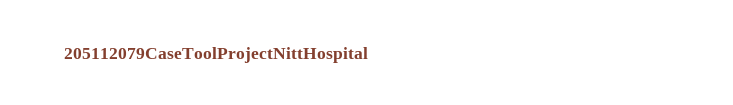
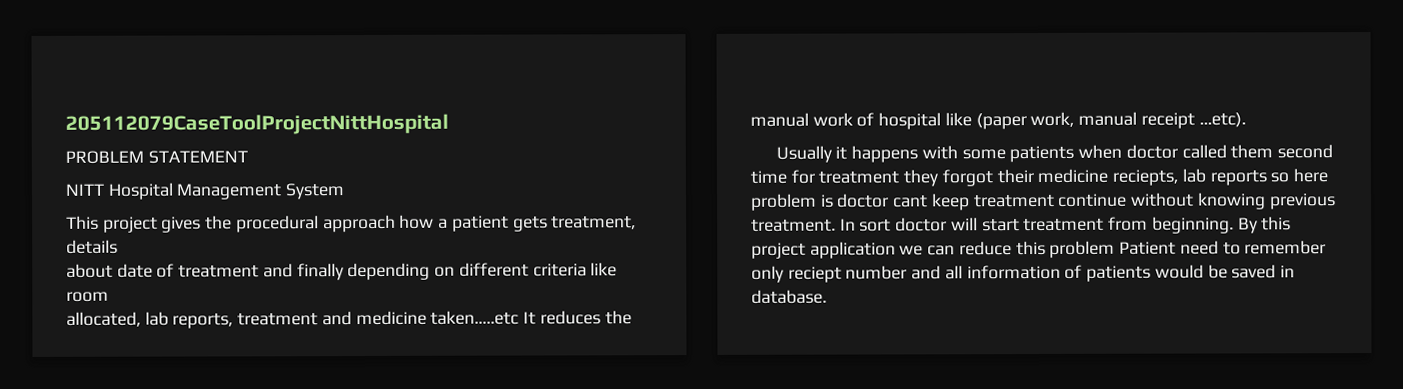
+ PROBLEM STATEMENT
+ NITT Hospital Management System
+ This project gives the procedural approach how a patient gets treatment, details
+ about date of treatment and finally depending on different criteria like room
+ allocated, lab reports, treatment and medicine taken…..etc It reduces the manual work of hospital like (paper work, manual receipt ...etc).
+ Usually it happens with some patients when doctor called them second time for treatment they forgot their medicine reciepts, lab reports so here problem is doctor cant keep treatment continue without knowing previous treatment. In sort doctor will start treatment from beginning. By this project application we can reduce this problem Patient need to remember only reciept number and all information of patients would be saved in database.

